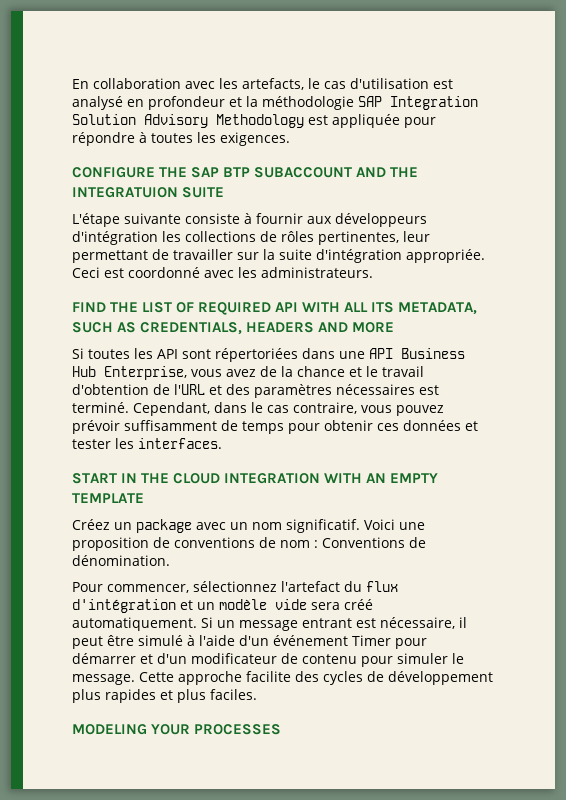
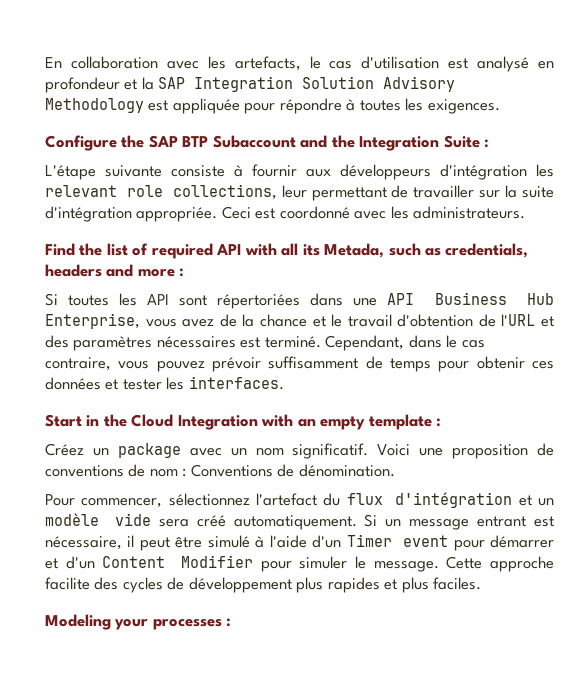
- En collaboration avec les artefacts, le cas d'utilisation est analysé en profondeur et la méthodologie SAP Integration Solution Advisory Methodology est appliquée pour répondre à toutes les exigences.
+ En collaboration avec les artefacts, le cas d'utilisation est analysé en profondeur et la SAP Integration Solution Advisory Methodology est appliquée pour répondre à toutes les exigences.
- CONFIGURE THE SAP BTP SUBACCOUNT AND THE INTEGRATUION SUITE
+ Configure the SAP BTP Subaccount and the Integration Suite :
- L'étape suivante consiste à fournir aux développeurs d'intégration les collections de rôles pertinentes, leur permettant de travailler sur la suite d'intégration appropriée.
+ L'étape suivante consiste à fournir aux développeurs d'intégration les relevant role collections, leur permettant de travailler sur la suite d'intégration appropriée.
- FIND THE LIST OF REQUIRED API WITH ALL ITS METADATA, SUCH AS CREDENTIALS, HEADERS AND MORE
+ Find the list of required API with all its Metada, such as credentials, headers and more :
- START IN THE CLOUD INTEGRATION WITH AN EMPTY TEMPLATE
+ Start in the Cloud Integration with an empty template :
- Si un message entrant est nécessaire, il peut être simulé à l'aide d'un événement Timer pour démarrer et d'un modificateur de contenu pour simuler le message.
+ Si un message entrant est nécessaire, il peut être simulé à l'aide d'un Timer event pour démarrer et d'un Content Modifier pour simuler le message.
- MODELING YOUR PROCESSES
+ Modeling your processes :

